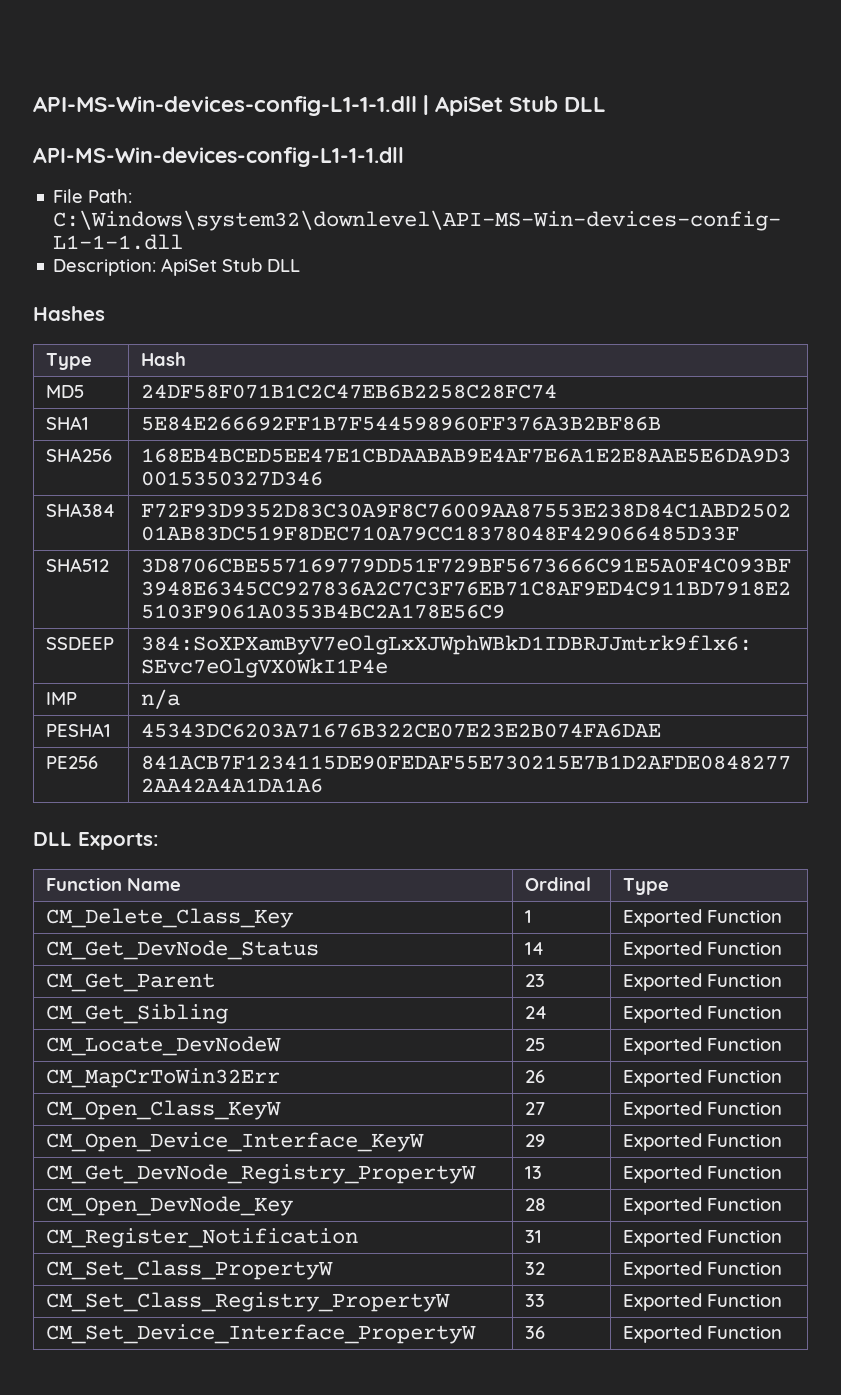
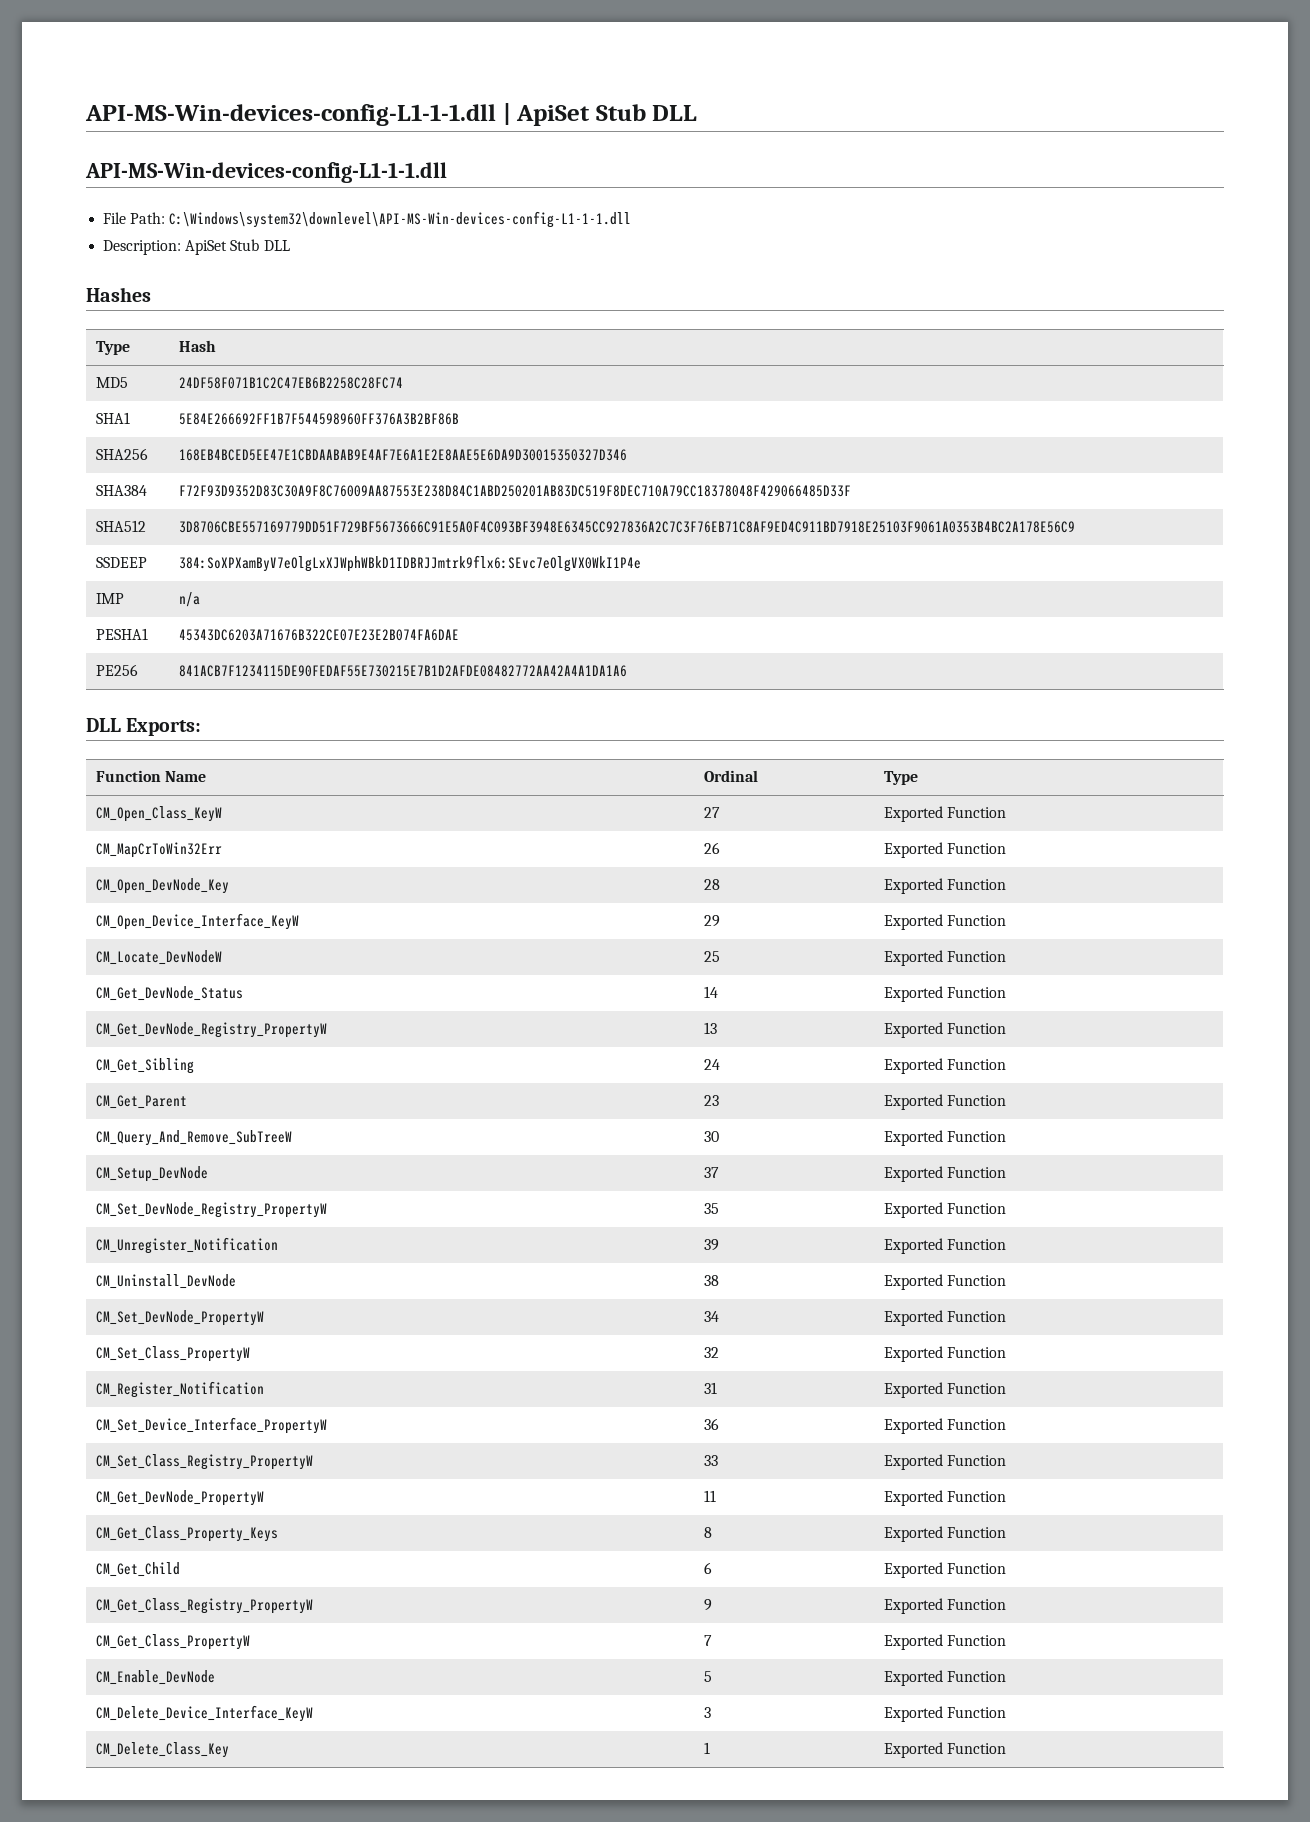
- CM_Delete_Class_Key | 1 | Exported Function
+ CM_Open_Class_KeyW | 27 | Exported Function
+ CM_MapCrToWin32Err | 26 | Exported Function
+ CM_Open_DevNode_Key | 28 | Exported Function
+ CM_Open_Device_Interface_KeyW | 29 | Exported Function
+ CM_Locate_DevNodeW | 25 | Exported Function
- CM_Get_Parent | 23 | Exported Function
+ CM_Get_DevNode_Registry_PropertyW | 13 | Exported Function
- CM_Locate_DevNodeW | 25 | Exported Function
- CM_MapCrToWin32Err | 26 | Exported Function
- CM_Open_Class_KeyW | 27 | Exported Function
- CM_Open_Device_Interface_KeyW | 29 | Exported Function
- CM_Get_DevNode_Registry_PropertyW | 13 | Exported Function
- CM_Open_DevNode_Key | 28 | Exported Function
+ CM_Get_Parent | 23 | Exported Function
+ CM_Query_And_Remove_SubTreeW | 30 | Exported Function
+ CM_Setup_DevNode | 37 | Exported Function
+ CM_Set_DevNode_Registry_PropertyW | 35 | Exported Function
+ CM_Unregister_Notification | 39 | Exported Function
+ CM_Uninstall_DevNode | 38 | Exported Function
+ CM_Set_DevNode_PropertyW | 34 | Exported Function
+ CM_Set_Class_PropertyW | 32 | Exported Function
- CM_Set_Class_PropertyW | 32 | Exported Function
+ CM_Set_Device_Interface_PropertyW | 36 | Exported Function
- CM_Set_Device_Interface_PropertyW | 36 | Exported Function
+ CM_Get_DevNode_PropertyW | 11 | Exported Function
+ CM_Get_Class_Property_Keys | 8 | Exported Function
+ CM_Get_Child | 6 | Exported Function
+ CM_Get_Class_Registry_PropertyW | 9 | Exported Function
+ CM_Get_Class_PropertyW | 7 | Exported Function
+ CM_Enable_DevNode | 5 | Exported Function
+ CM_Delete_Device_Interface_KeyW | 3 | Exported Function
+ CM_Delete_Class_Key | 1 | Exported Function

